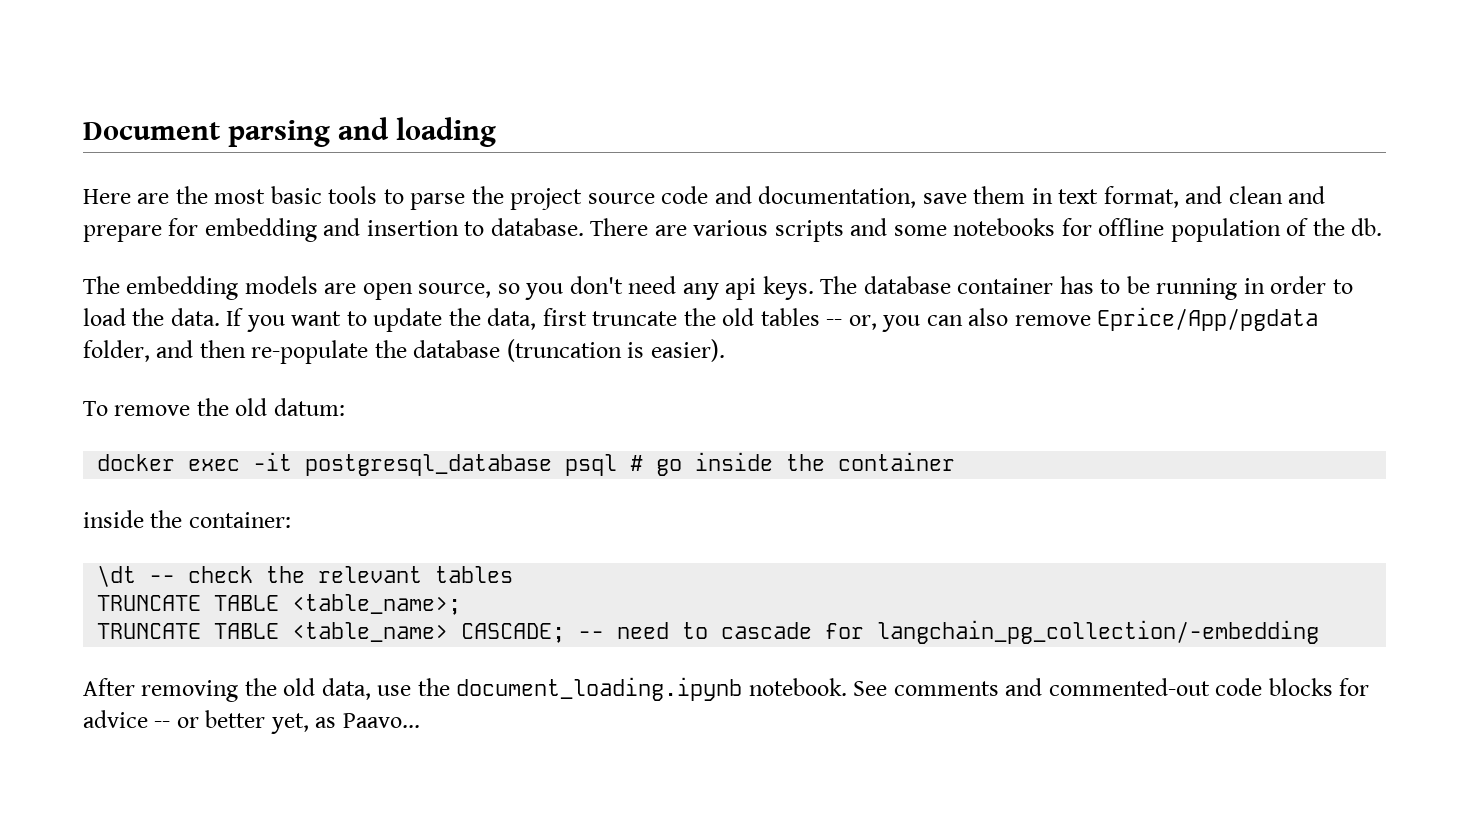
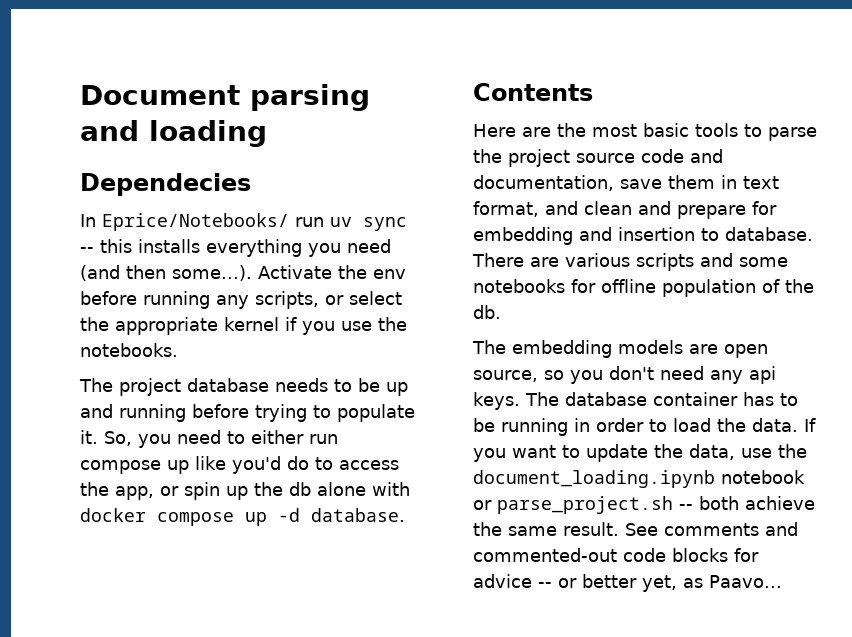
+ Dependecies
+ In Eprice/Notebooks/ run uv sync -- this installs everything you need (and then some...). Activate the env before running any scripts, or select the appropriate kernel if you use the notebooks.
+ The project database needs to be up and running before trying to populate it. So, you need to either run compose up like you'd do to access the app, or spin up the db alone with docker compose up -d database.
+ Contents
- If you want to update the data, first truncate the old tables -- or, you can also remove Eprice/App/pgdata folder, and then re-populate the database (truncation is easier).
- To remove the old datum:
- docker exec -it postgresql_database psql # go inside the container
- inside the container:
- \dt -- check the relevant tables
- TRUNCATE TABLE <table_name>;
- TRUNCATE TABLE <table_name> CASCADE; -- need to cascade for langchain_pg_collection/-embedding
- After removing the old data, use the document_loading.ipynb notebook.
+ If you want to update the data, use the document_loading.ipynb notebook or parse_project.sh -- both achieve the same result.

